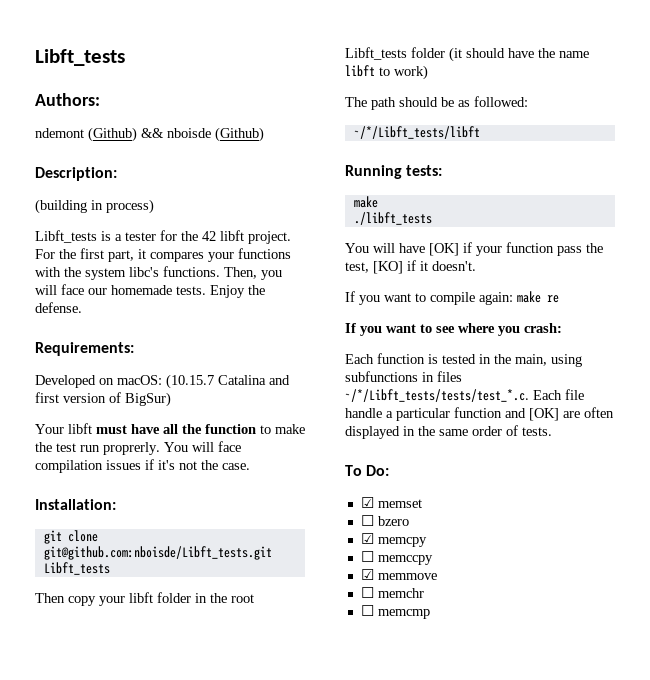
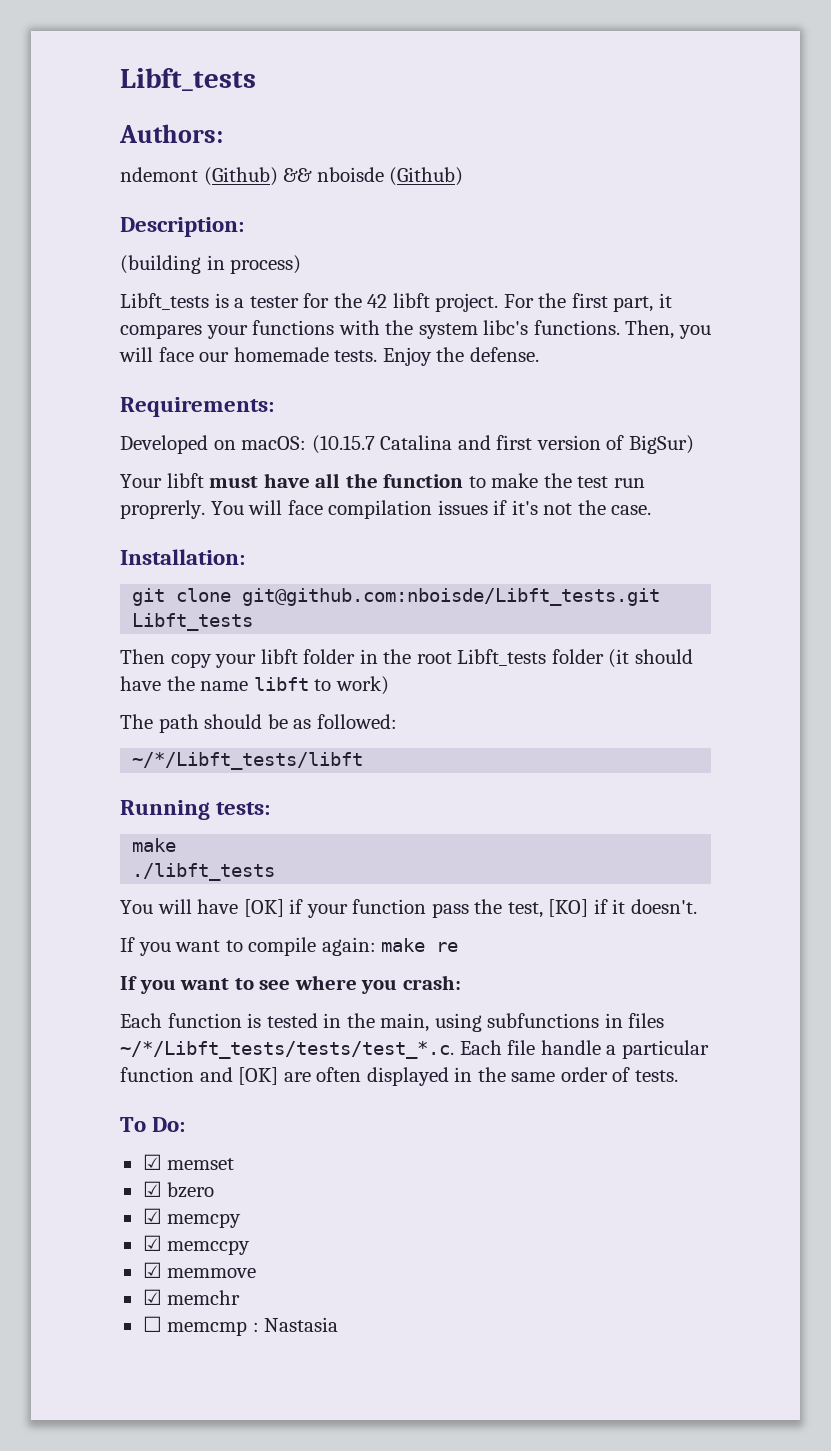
- ☐ bzero
+ ☑ bzero
- ☐ memccpy
+ ☑ memccpy
- ☐ memchr
+ ☑ memchr
- ☐ memcmp
+ ☐ memcmp : Nastasia

